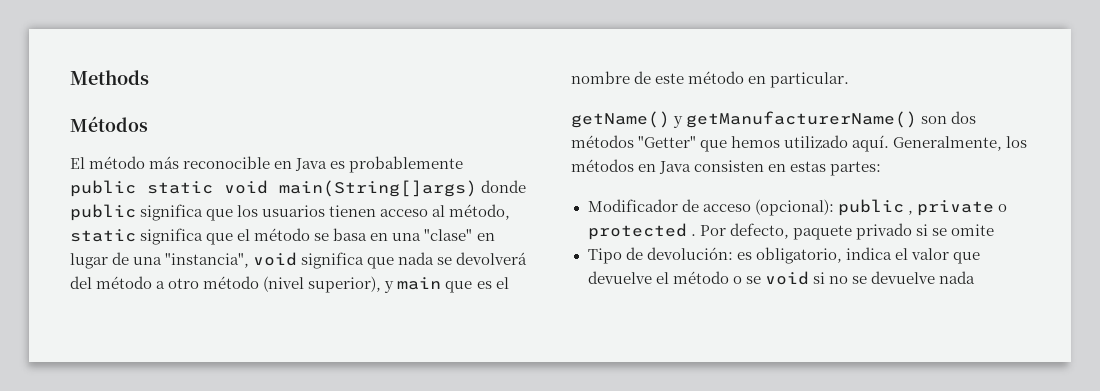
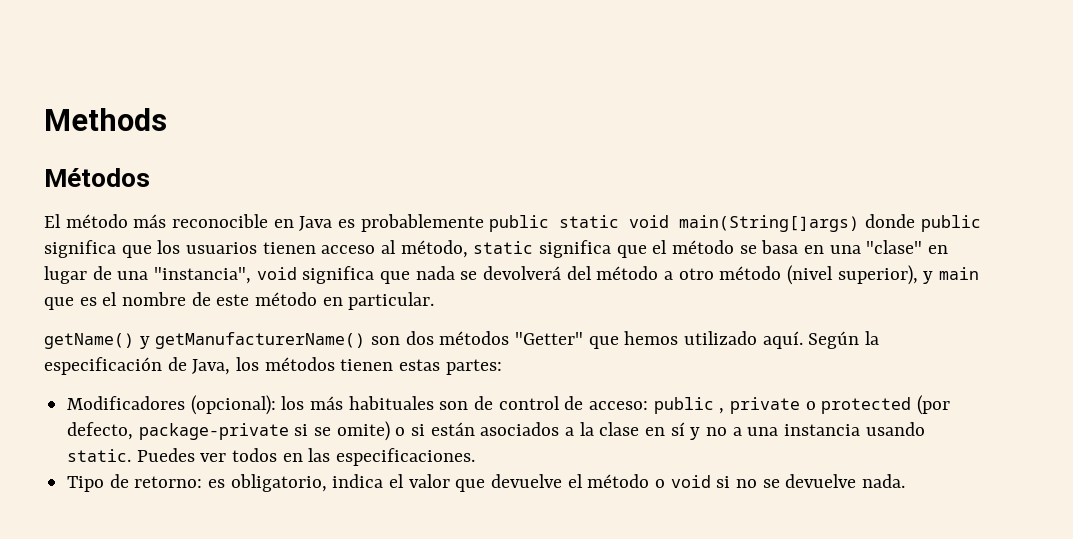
- Generalmente, los métodos en Java consisten en estas partes:
- Modificador de acceso (opcional): public , private o protected . Por defecto, paquete privado si se omite
+ Según la especificación de Java, los métodos tienen estas partes:
+ Modificadores (opcional): los más habituales son de control de acceso: public , private o protected (por defecto, package-private si se omite) o si están asociados a la clase en sí y no a una instancia usando static. Puedes ver todos en las especificaciones.
- Tipo de devolución: es obligatorio, indica el valor que devuelve el método o se void si no se devuelve nada
+ Tipo de retorno: es obligatorio, indica el valor que devuelve el método o void si no se devuelve nada.

